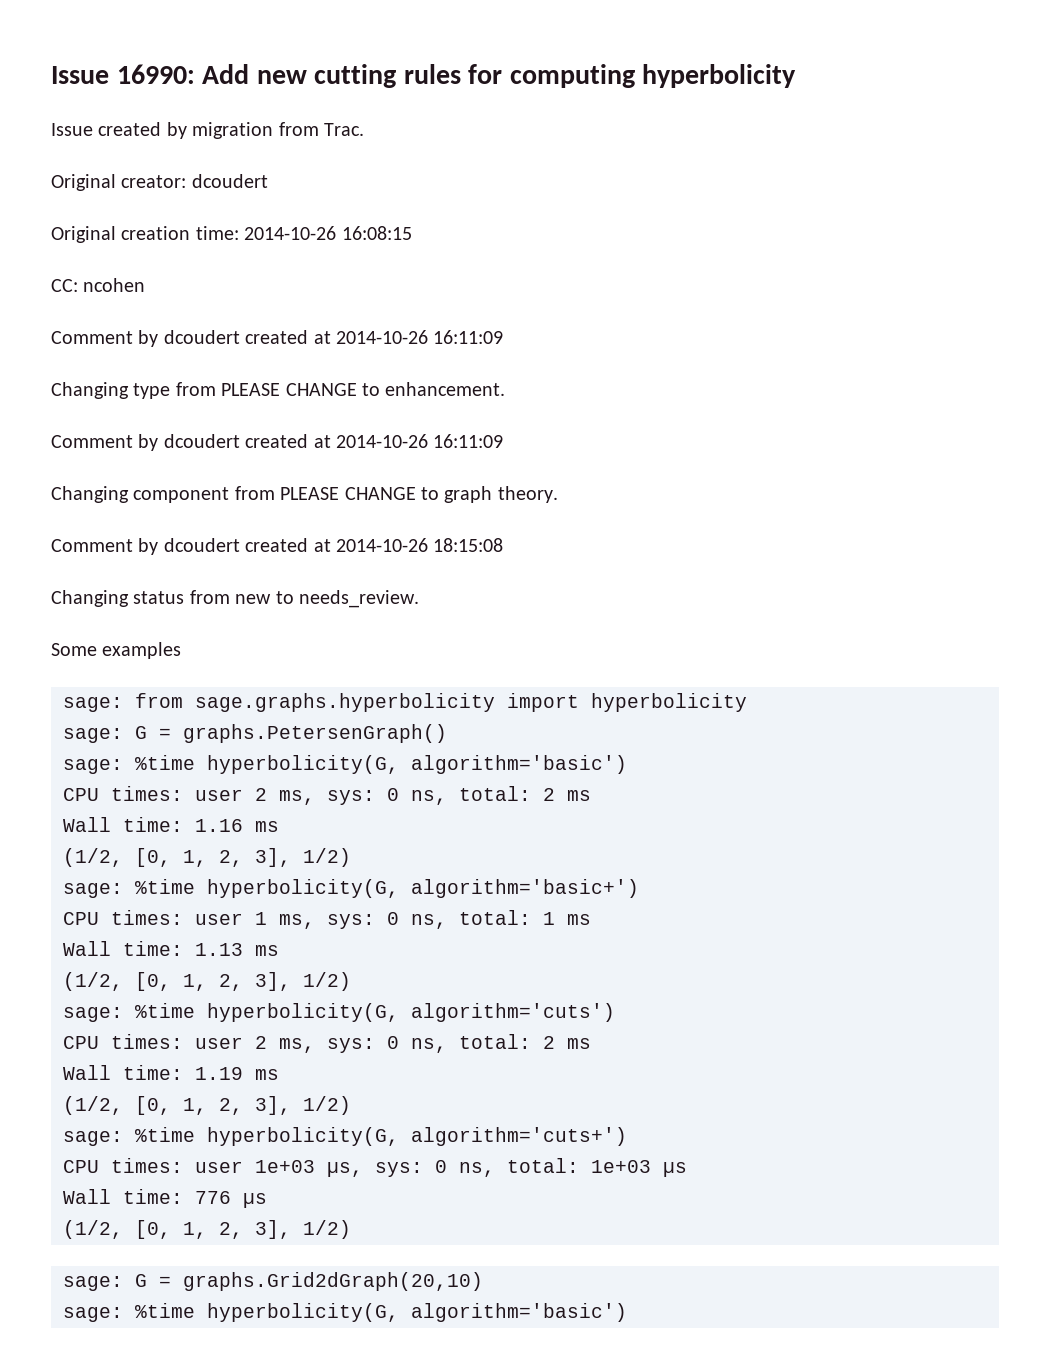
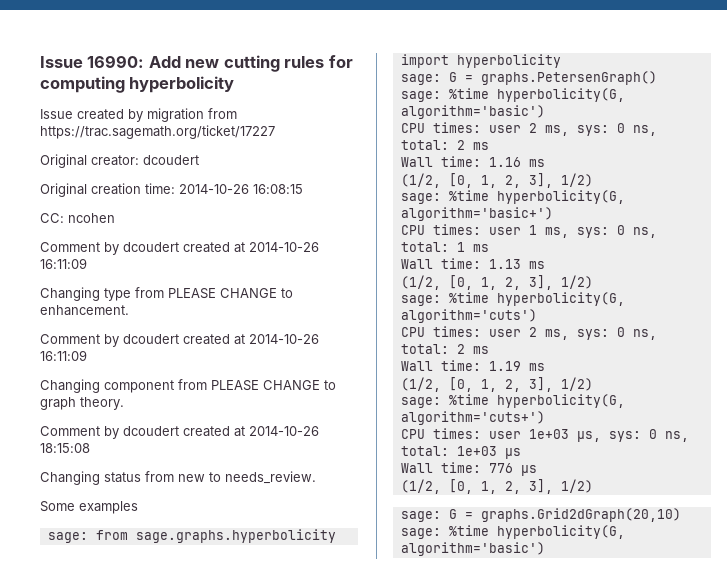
- Issue created by migration from Trac.
+ Issue created by migration from https://trac.sagemath.org/ticket/17227

